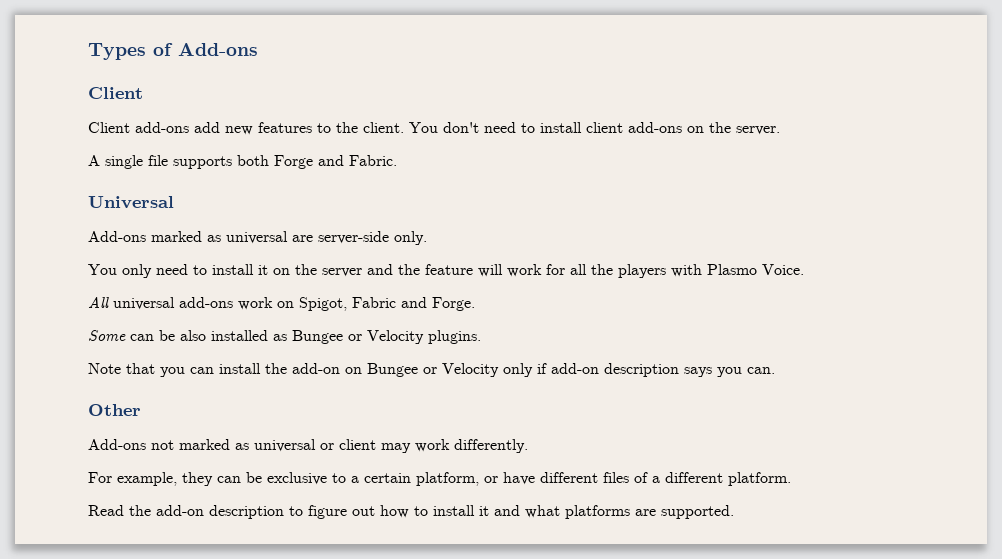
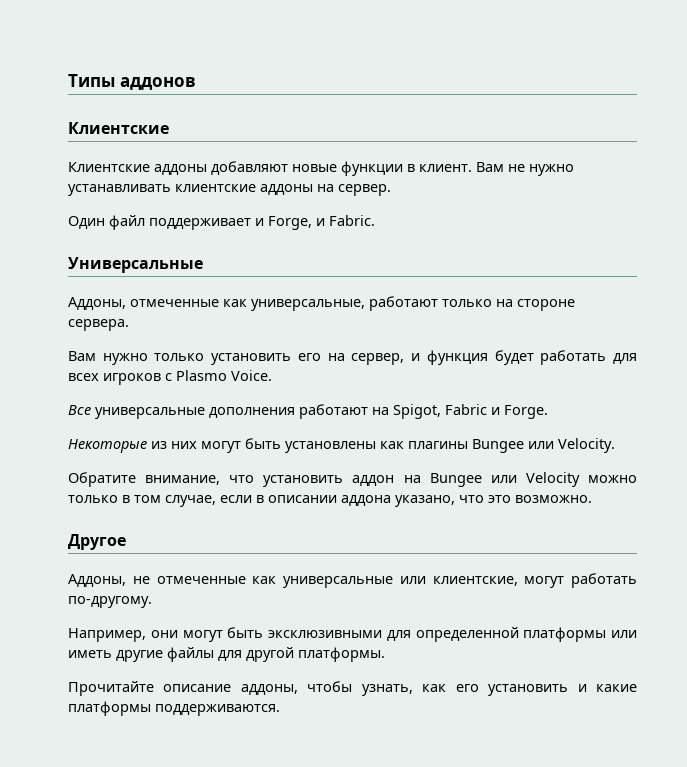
- Types of Add-ons
- Client
- Client add-ons add new features to the client. You don't need to install client add-ons on the server.
- A single file supports both Forge and Fabric.
- Universal
- Add-ons marked as universal are server-side only.
- You only need to install it on the server and the feature will work for all the players with Plasmo Voice.
- All universal add-ons work on Spigot, Fabric and Forge.
+ Типы аддонов
+ Клиентские
+ Клиентские аддоны добавляют новые функции в клиент. Вам не нужно устанавливать клиентские аддоны на сервер.
+ Один файл поддерживает и Forge, и Fabric.
+ Универсальные
+ Аддоны, отмеченные как универсальные, работают только на стороне сервера.
+ Вам нужно только установить его на сервер, и функция будет работать для всех игроков с Plasmo Voice.
+ Все универсальные дополнения работают на Spigot, Fabric и Forge.
- Some can be also installed as Bungee or Velocity plugins.
- Note that you can install the add-on on Bungee or Velocity only if add-on description says you can.
- Other
- Add-ons not marked as universal or client may work differently.
- For example, they can be exclusive to a certain platform, or have different files of a different platform.
- Read the add-on description to figure out how to install it and what platforms are supported.
+ Некоторые из них могут быть установлены как плагины Bungee или Velocity.
+ Обратите внимание, что установить аддон на Bungee или Velocity можно только в том случае, если в описании аддона указано, что это возможно.
+ Другое
+ Аддоны, не отмеченные как универсальные или клиентские, могут работать по-другому.
+ Например, они могут быть эксклюзивными для определенной платформы или иметь другие файлы для другой платформы.
+ Прочитайте описание аддоны, чтобы узнать, как его установить и какие платформы поддерживаются.

